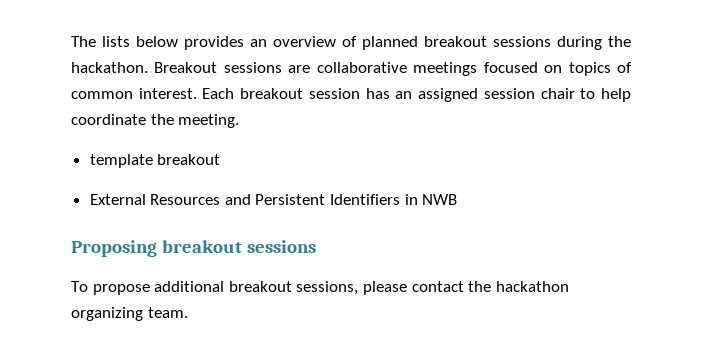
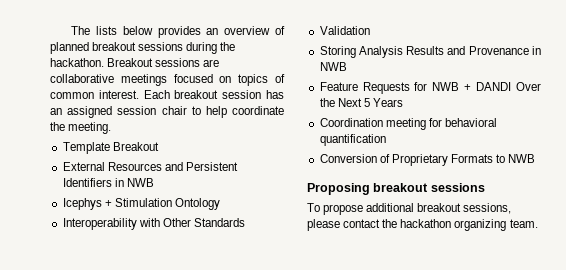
- template breakout
+ Template Breakout
+ Icephys + Stimulation Ontology
+ Interoperability with Other Standards
+ Validation
+ Storing Analysis Results and Provenance in NWB
+ Feature Requests for NWB + DANDI Over the Next 5 Years
+ Coordination meeting for behavioral quantification
+ Conversion of Proprietary Formats to NWB

